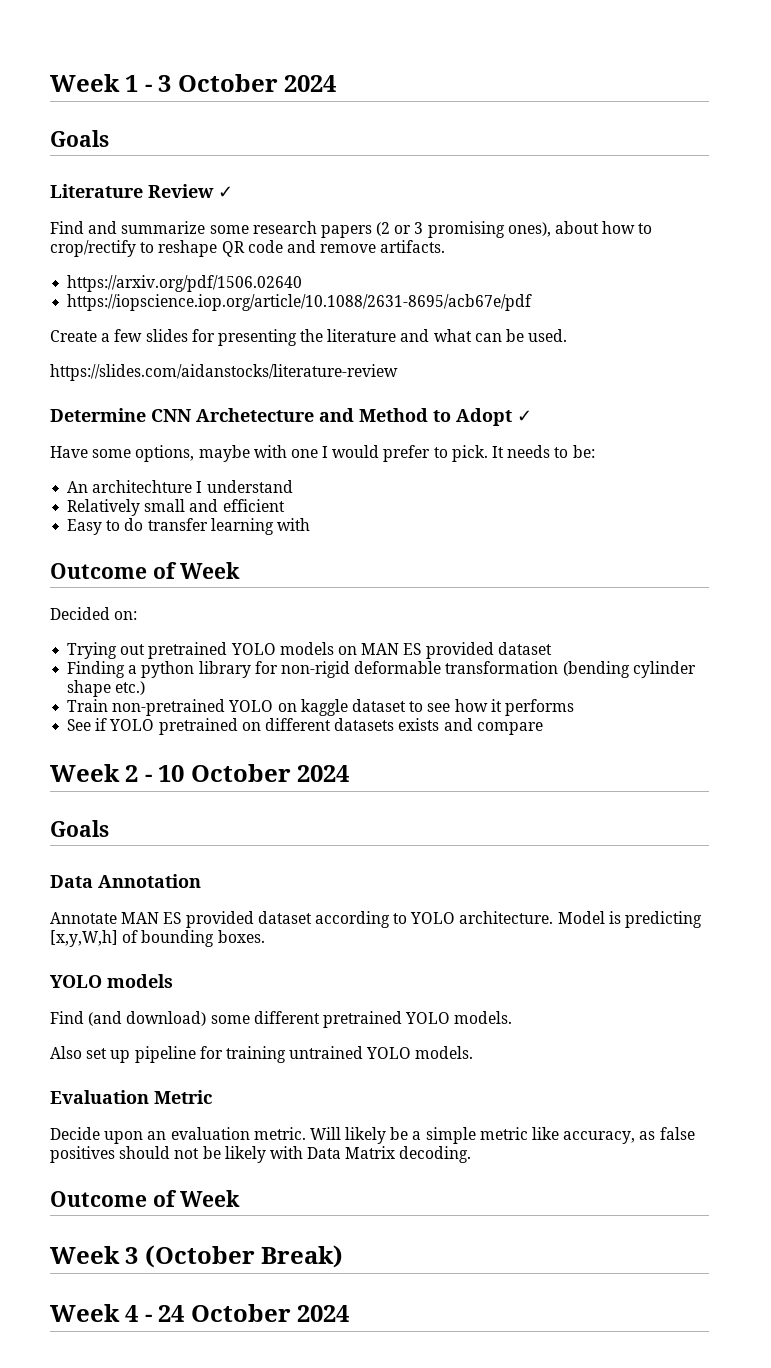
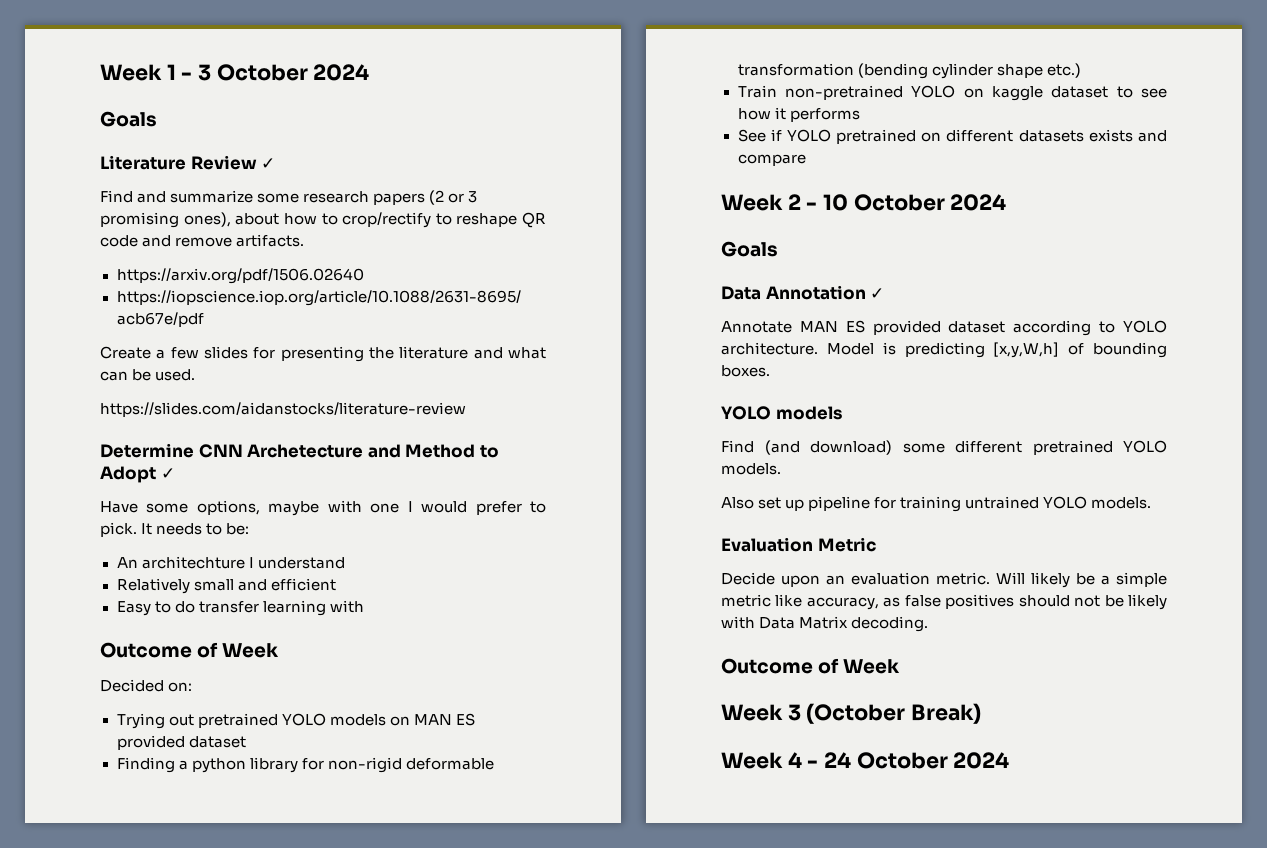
- Data Annotation
+ Data Annotation ✓

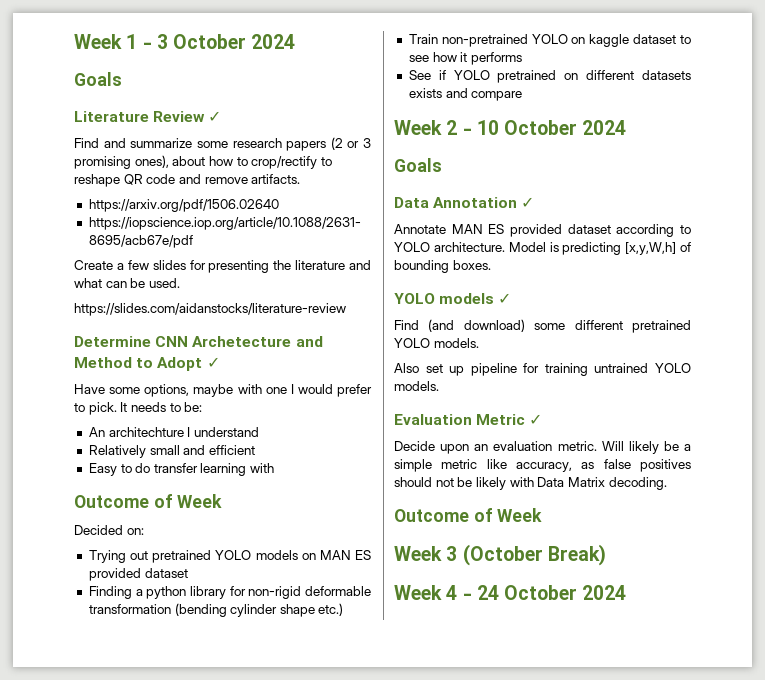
  Model is predicting [x,y,W,h] of bounding boxes.
- YOLO models
+ YOLO models ✓
- Evaluation Metric
+ Evaluation Metric ✓

